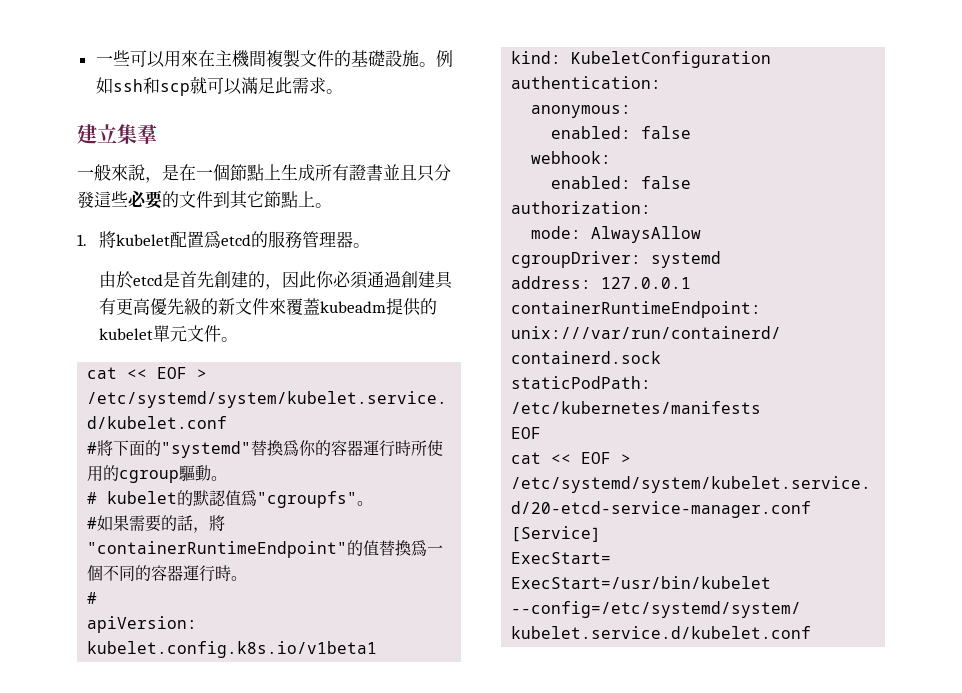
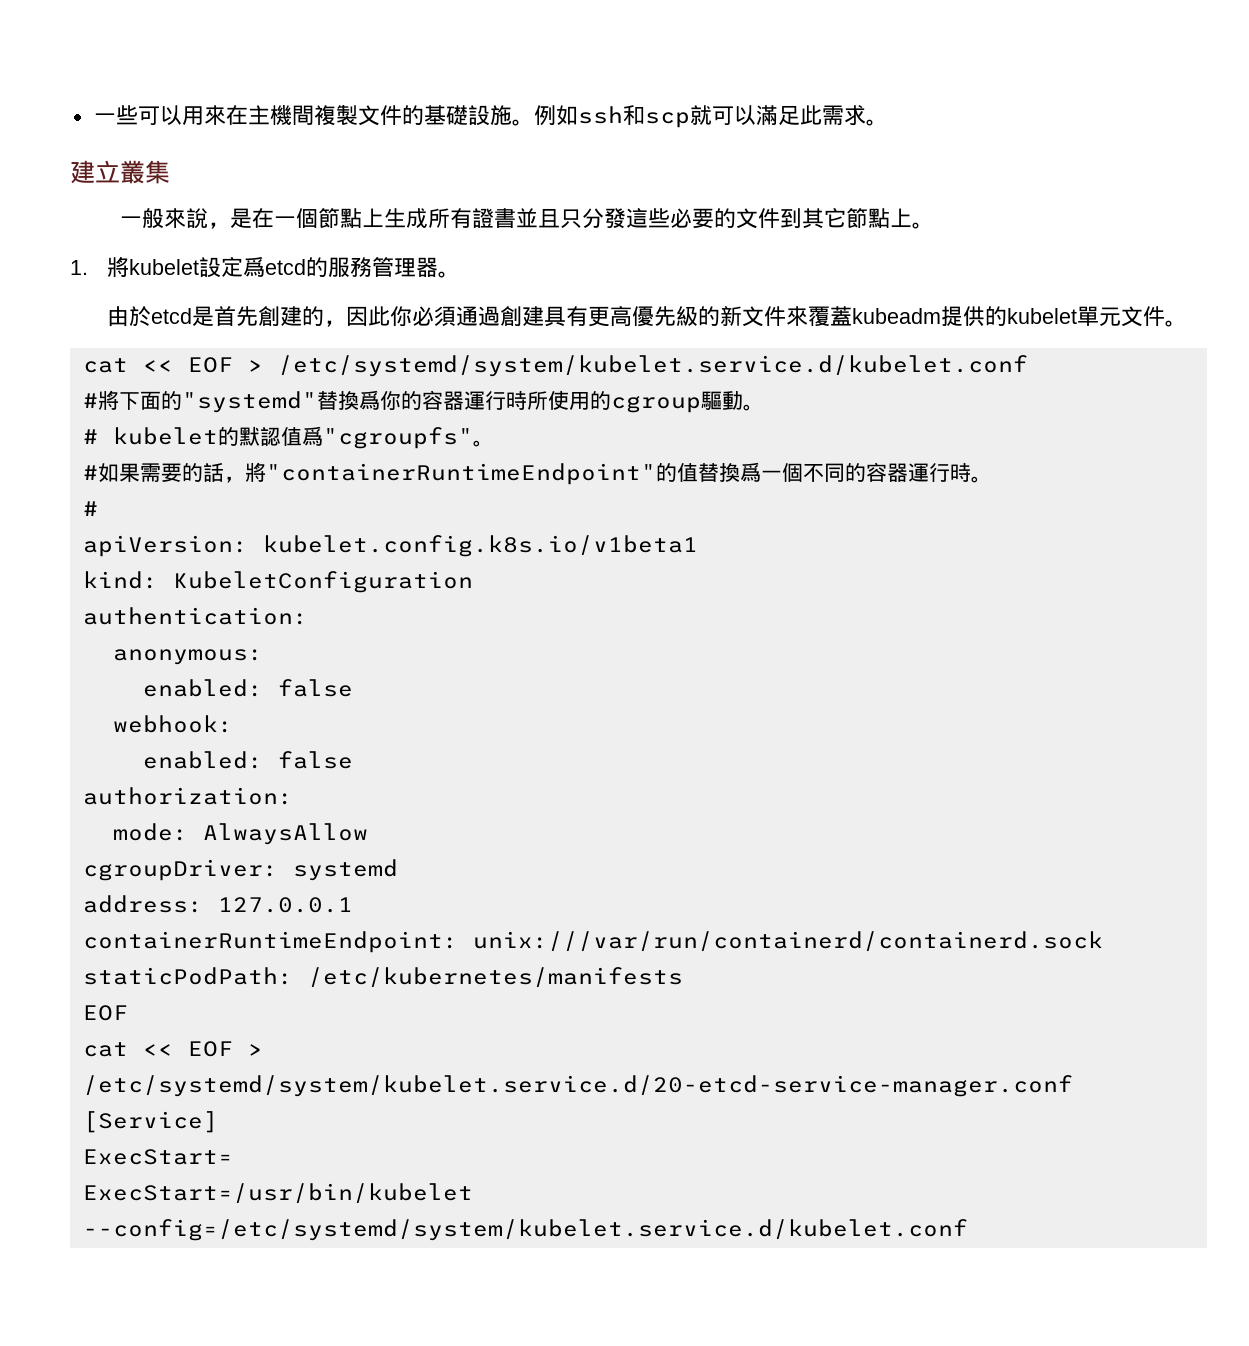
- 建立集羣
+ 建立叢集
- 1.將kubelet配置爲etcd的服務管理器。
+ 1.將kubelet設定爲etcd的服務管理器。

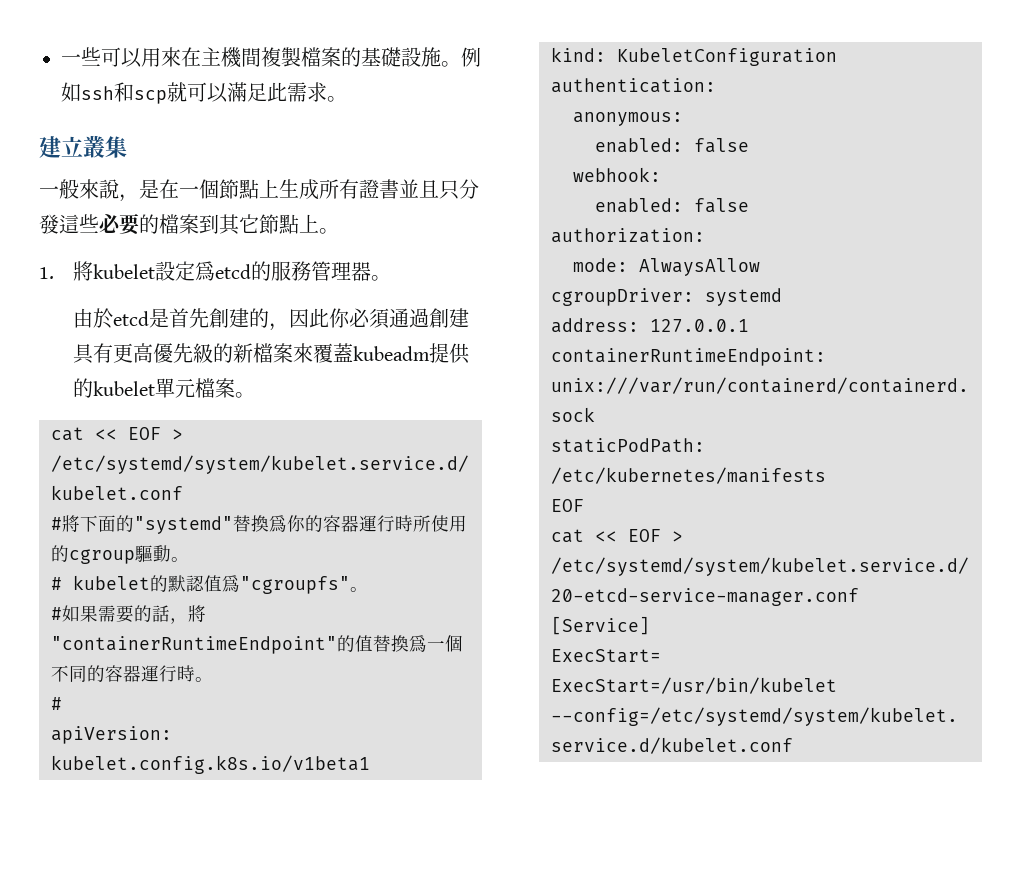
- 一些可以用來在主機間複製文件的基礎設施。
+ 一些可以用來在主機間複製檔案的基礎設施。
- 一般來說，是在一個節點上生成所有證書並且只分發這些必要的文件到其它節點上。
+ 一般來說，是在一個節點上生成所有證書並且只分發這些必要的檔案到其它節點上。
- 由於etcd是首先創建的，因此你必須通過創建具有更高優先級的新文件來覆蓋kubeadm提供的kubelet單元文件。
+ 由於etcd是首先創建的，因此你必須通過創建具有更高優先級的新檔案來覆蓋kubeadm提供的kubelet單元檔案。

